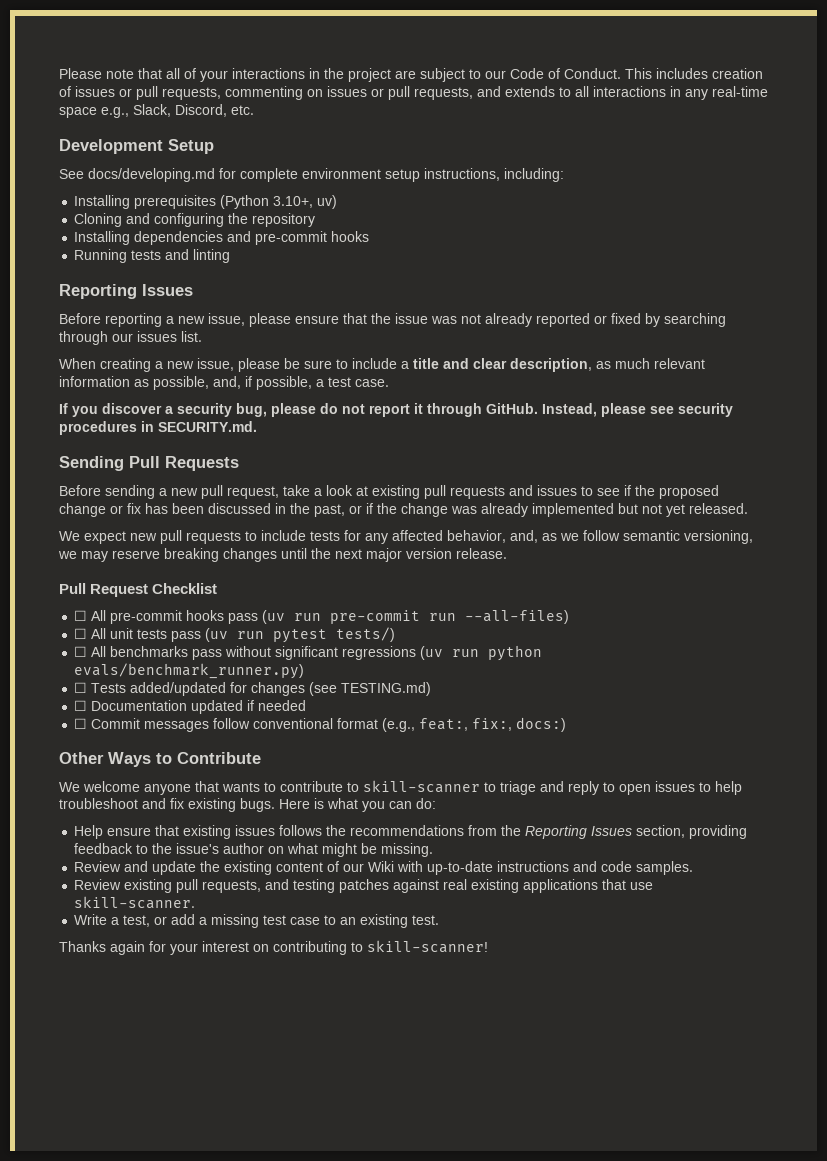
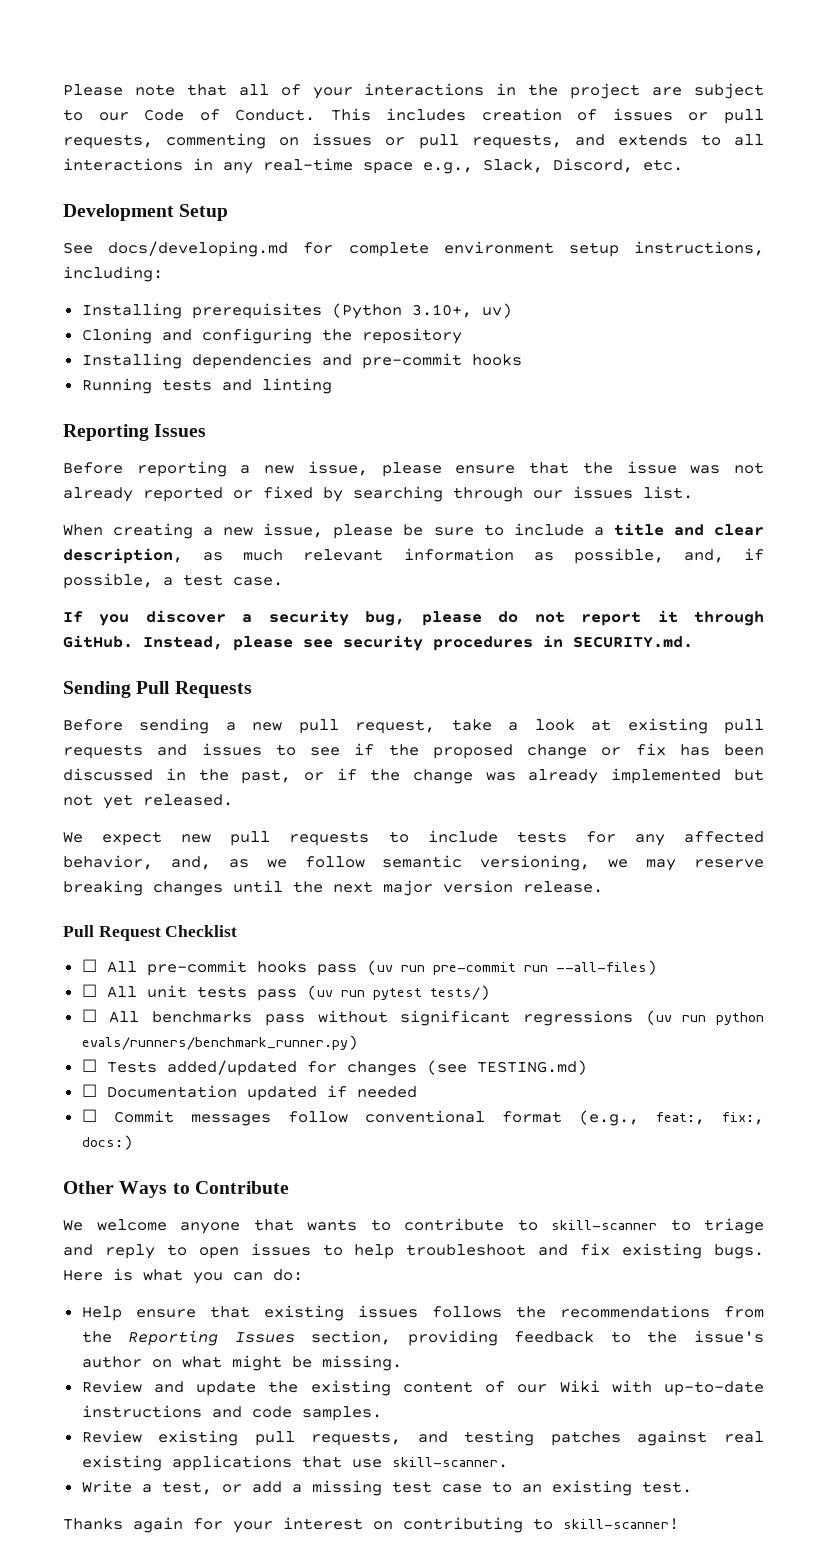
- ☐ All benchmarks pass without significant regressions (uv run python evals/benchmark_runner.py)
+ ☐ All benchmarks pass without significant regressions (uv run python evals/runners/benchmark_runner.py)

